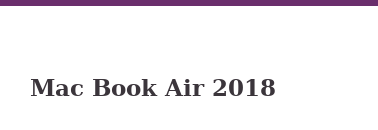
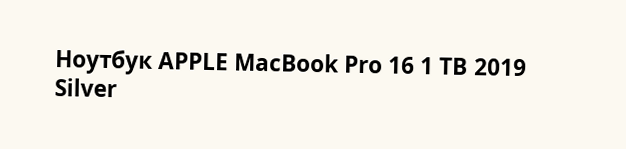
- Mac Book Air 2018
+ Ноутбук APPLE MacBook Pro 16 1 TB 2019 Silver

